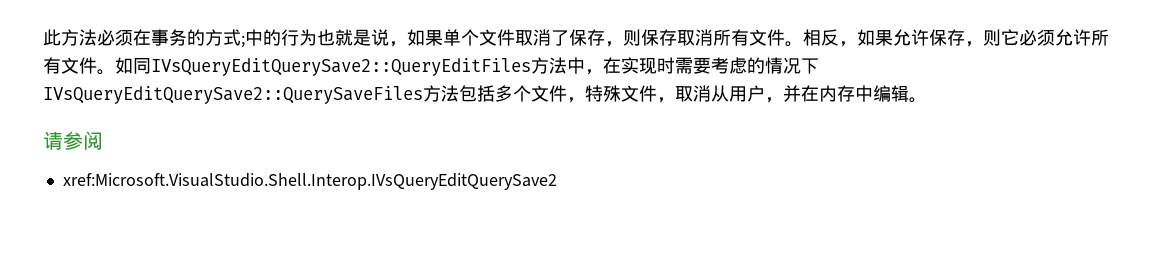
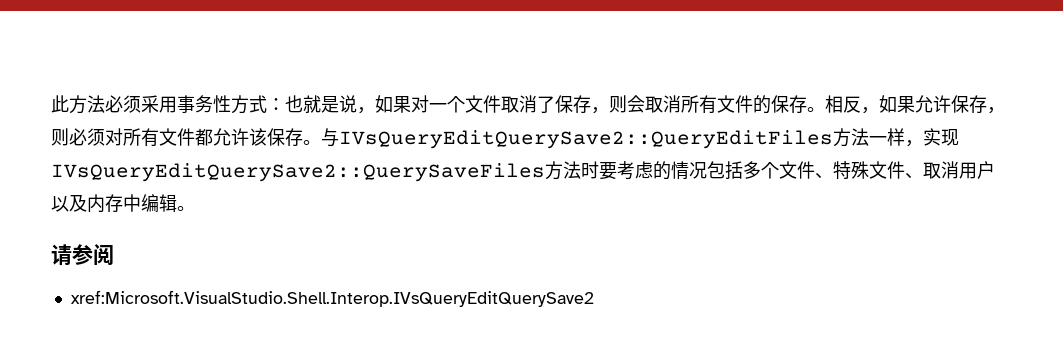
- 此方法必须在事务的方式;中的行为也就是说，如果单个文件取消了保存，则保存取消所有文件。
+ 此方法必须采用事务性方式：也就是说，如果对一个文件取消了保存，则会取消所有文件的保存。
- 相反，如果允许保存，则它必须允许所有文件。如同IVsQueryEditQuerySave2::QueryEditFiles方法中，在实现时需要考虑的情况下IVsQueryEditQuerySave2::QuerySaveFiles方法包括多个文件，特殊文件，取消从用户，并在内存中编辑。
+ 相反，如果允许保存，则必须对所有文件都允许该保存。与IVsQueryEditQuerySave2::QueryEditFiles方法一样，实现IVsQueryEditQuerySave2::QuerySaveFiles方法时要考虑的情况包括多个文件、特殊文件、取消用户以及内存中编辑。

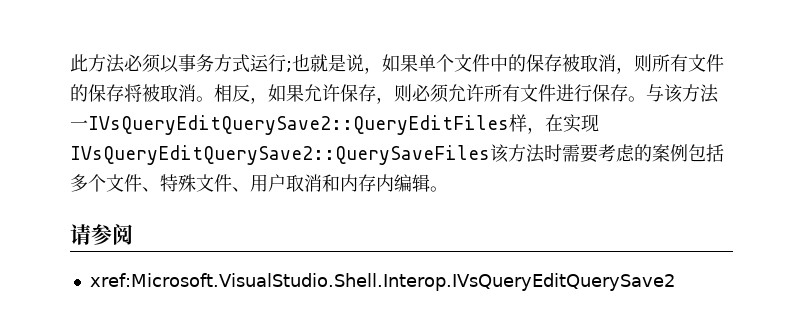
- 此方法必须采用事务性方式：也就是说，如果对一个文件取消了保存，则会取消所有文件的保存。
+ 此方法必须以事务方式运行;也就是说，如果单个文件中的保存被取消，则所有文件的保存将被取消。
- 相反，如果允许保存，则必须对所有文件都允许该保存。与IVsQueryEditQuerySave2::QueryEditFiles方法一样，实现IVsQueryEditQuerySave2::QuerySaveFiles方法时要考虑的情况包括多个文件、特殊文件、取消用户以及内存中编辑。
+ 相反，如果允许保存，则必须允许所有文件进行保存。与该方法一IVsQueryEditQuerySave2::QueryEditFiles样，在实现IVsQueryEditQuerySave2::QuerySaveFiles该方法时需要考虑的案例包括多个文件、特殊文件、用户取消和内存内编辑。

